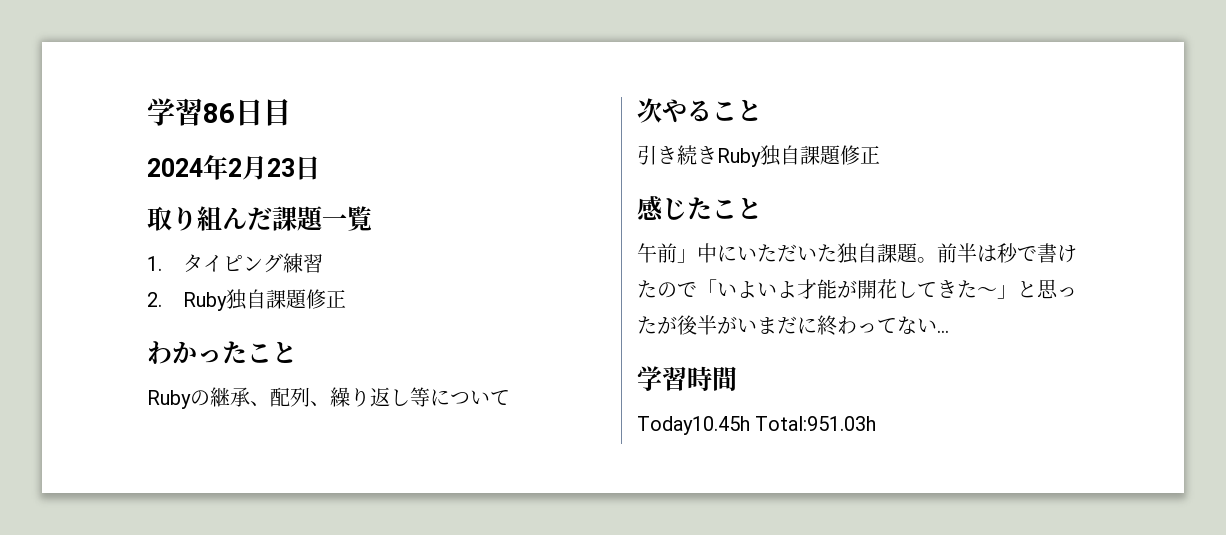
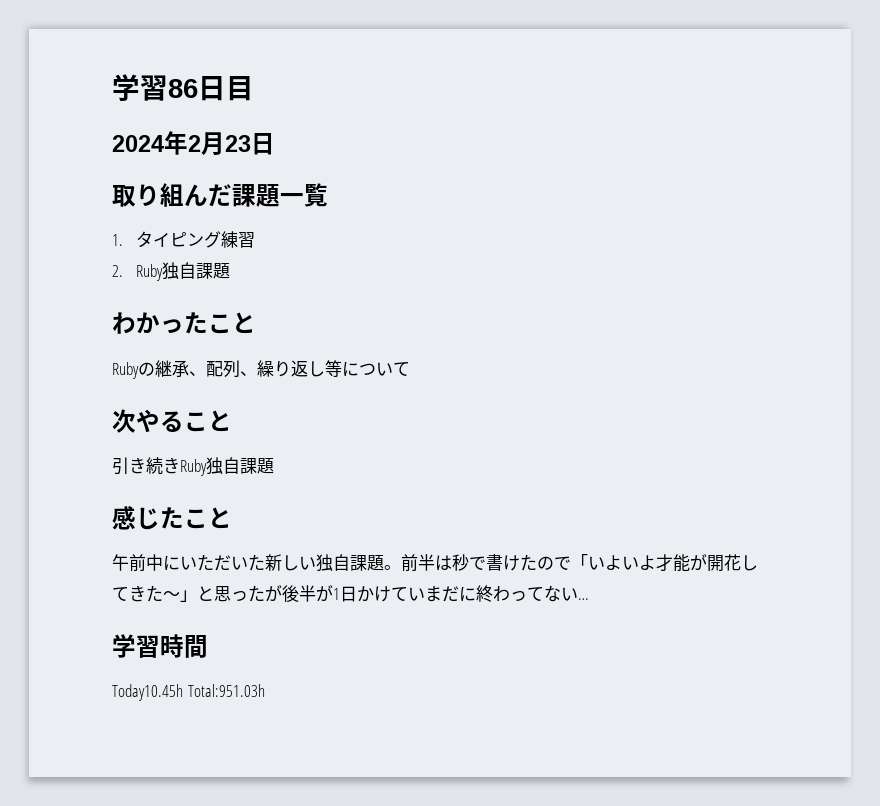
- 2. Ruby独自課題修正
+ 2. Ruby独自課題
- 引き続きRuby独自課題修正
+ 引き続きRuby独自課題
- 午前」中にいただいた独自課題。
+ 午前中にいただいた新しい独自課題。
- 前半は秒で書けたので「いよいよ才能が開花してきた〜」と思ったが後半がいまだに終わってない…
+ 前半は秒で書けたので「いよいよ才能が開花してきた〜」と思ったが後半が1日かけていまだに終わってない…

